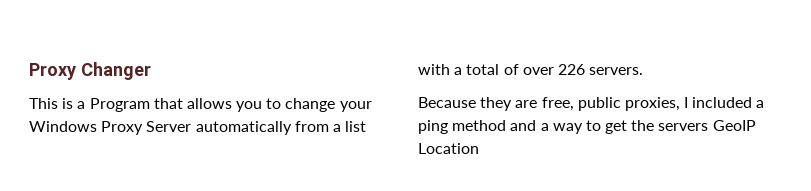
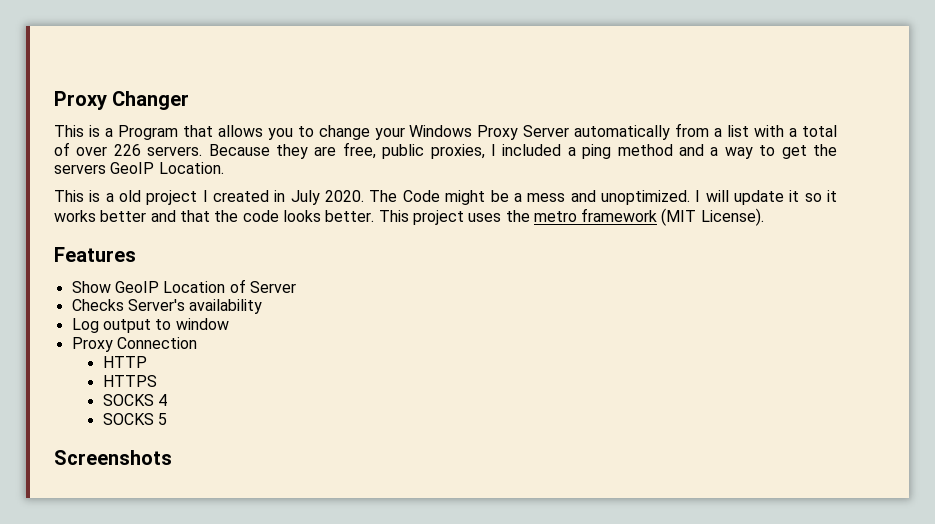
- This is a Program that allows you to change your Windows Proxy Server automatically from a list with a total of over 226 servers.
- Because they are free, public proxies, I included a ping method and a way to get the servers GeoIP Location
+ This is a Program that allows you to change your Windows Proxy Server automatically from a list with a total of over 226 servers. Because they are free, public proxies, I included a ping method and a way to get the servers GeoIP Location.
+ This is a old project I created in July 2020. The Code might be a mess and unoptimized. I will update it so it works better and that the code looks better. This project uses the metro framework (MIT License).
+ Features
+ Show GeoIP Location of Server
+ Checks Server's availability
+ Log output to window
+ Proxy Connection
+ HTTP
+ HTTPS
+ SOCKS 4
+ SOCKS 5
+ Screenshots

